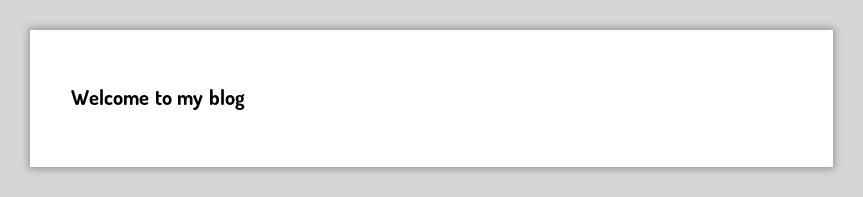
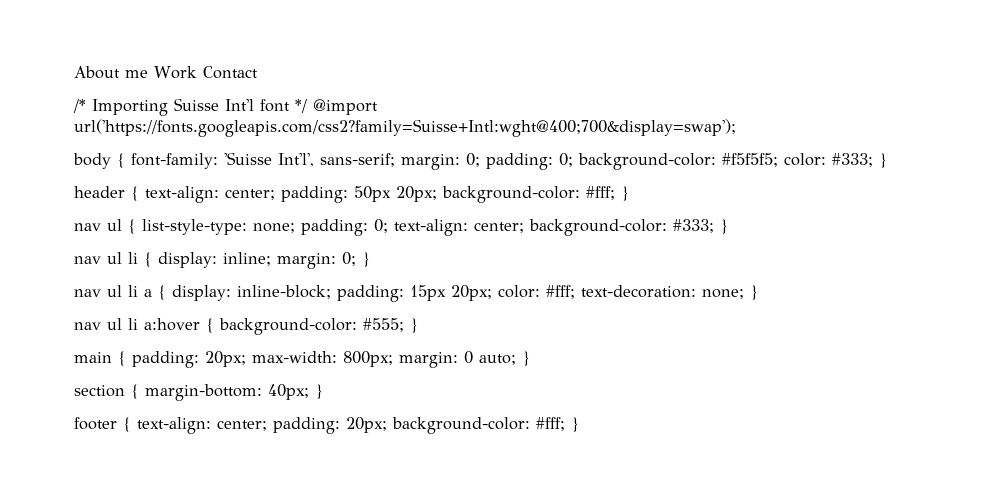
- Welcome to my blog
+ About me Work Contact
+ /* Importing Suisse Int'l font */ @import url('https://fonts.googleapis.com/css2?family=Suisse+Intl:wght@400;700&display=swap');
+ body { font-family: 'Suisse Int'l', sans-serif; margin: 0; padding: 0; background-color: #f5f5f5; color: #333; }
+ header { text-align: center; padding: 50px 20px; background-color: #fff; }
+ nav ul { list-style-type: none; padding: 0; text-align: center; background-color: #333; }
+ nav ul li { display: inline; margin: 0; }
+ nav ul li a { display: inline-block; padding: 15px 20px; color: #fff; text-decoration: none; }
+ nav ul li a:hover { background-color: #555; }
+ main { padding: 20px; max-width: 800px; margin: 0 auto; }
+ section { margin-bottom: 40px; }
+ footer { text-align: center; padding: 20px; background-color: #fff; }

